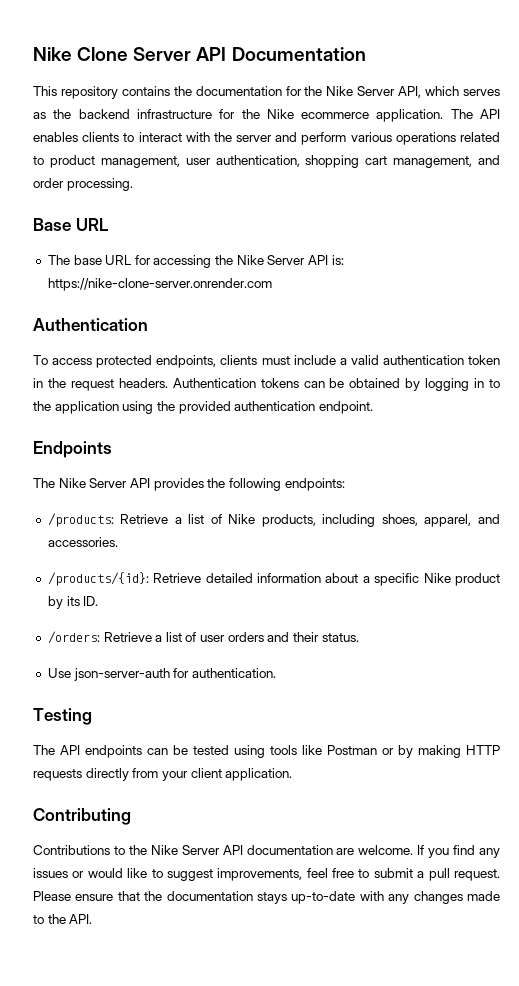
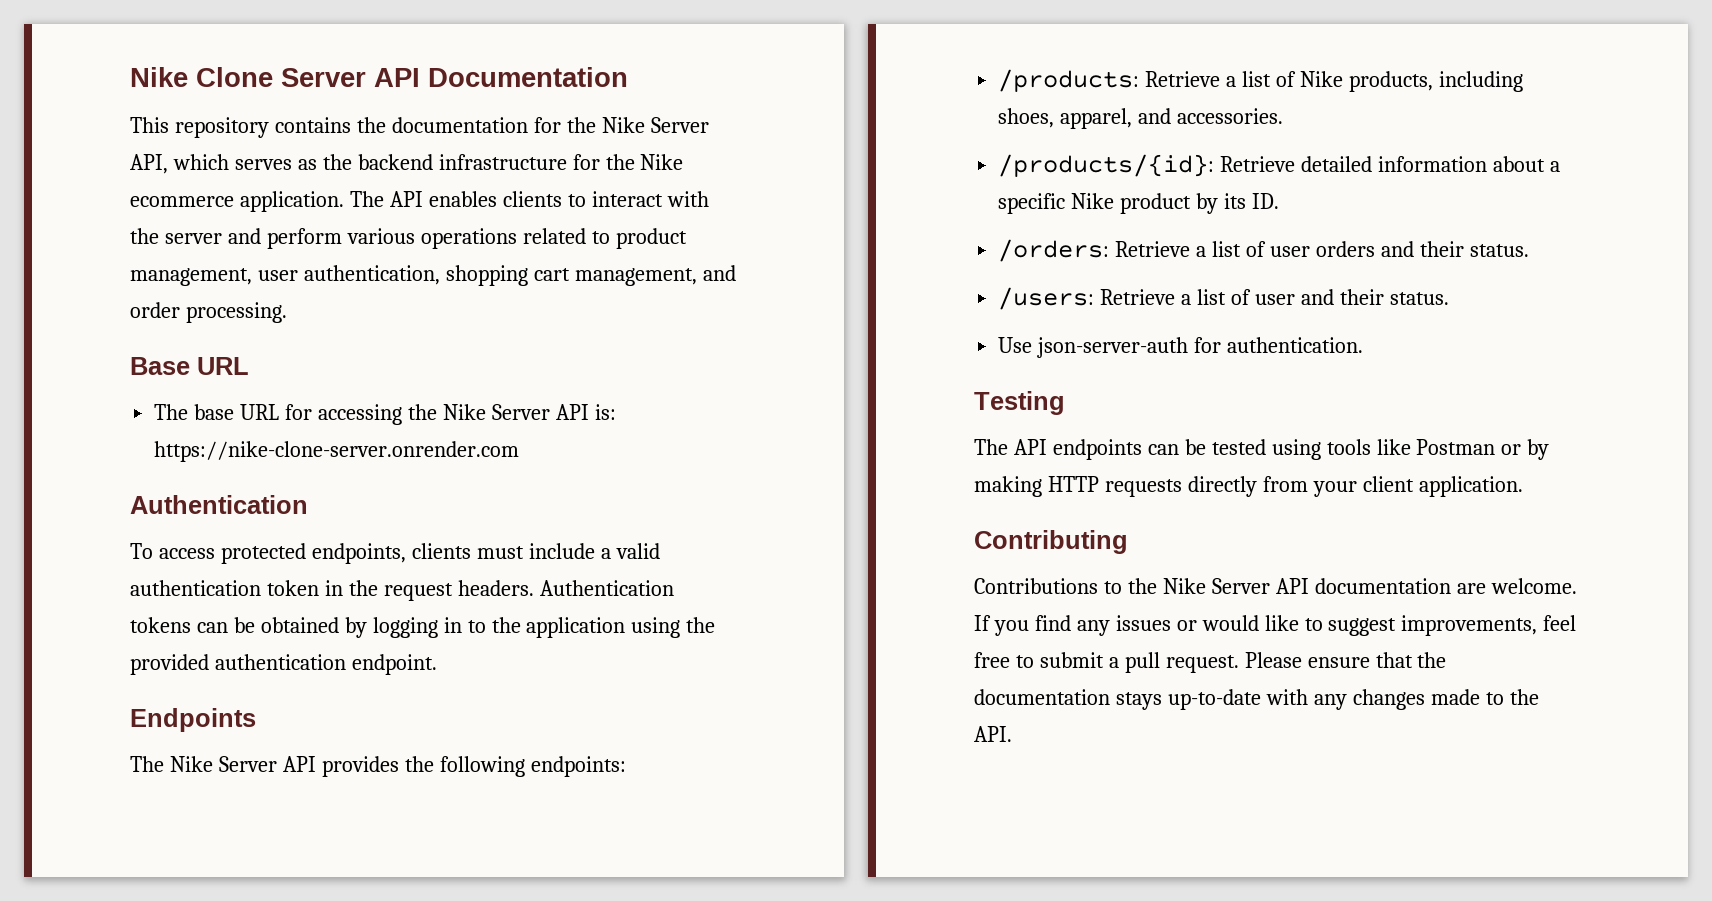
+ /users: Retrieve a list of user and their status.

